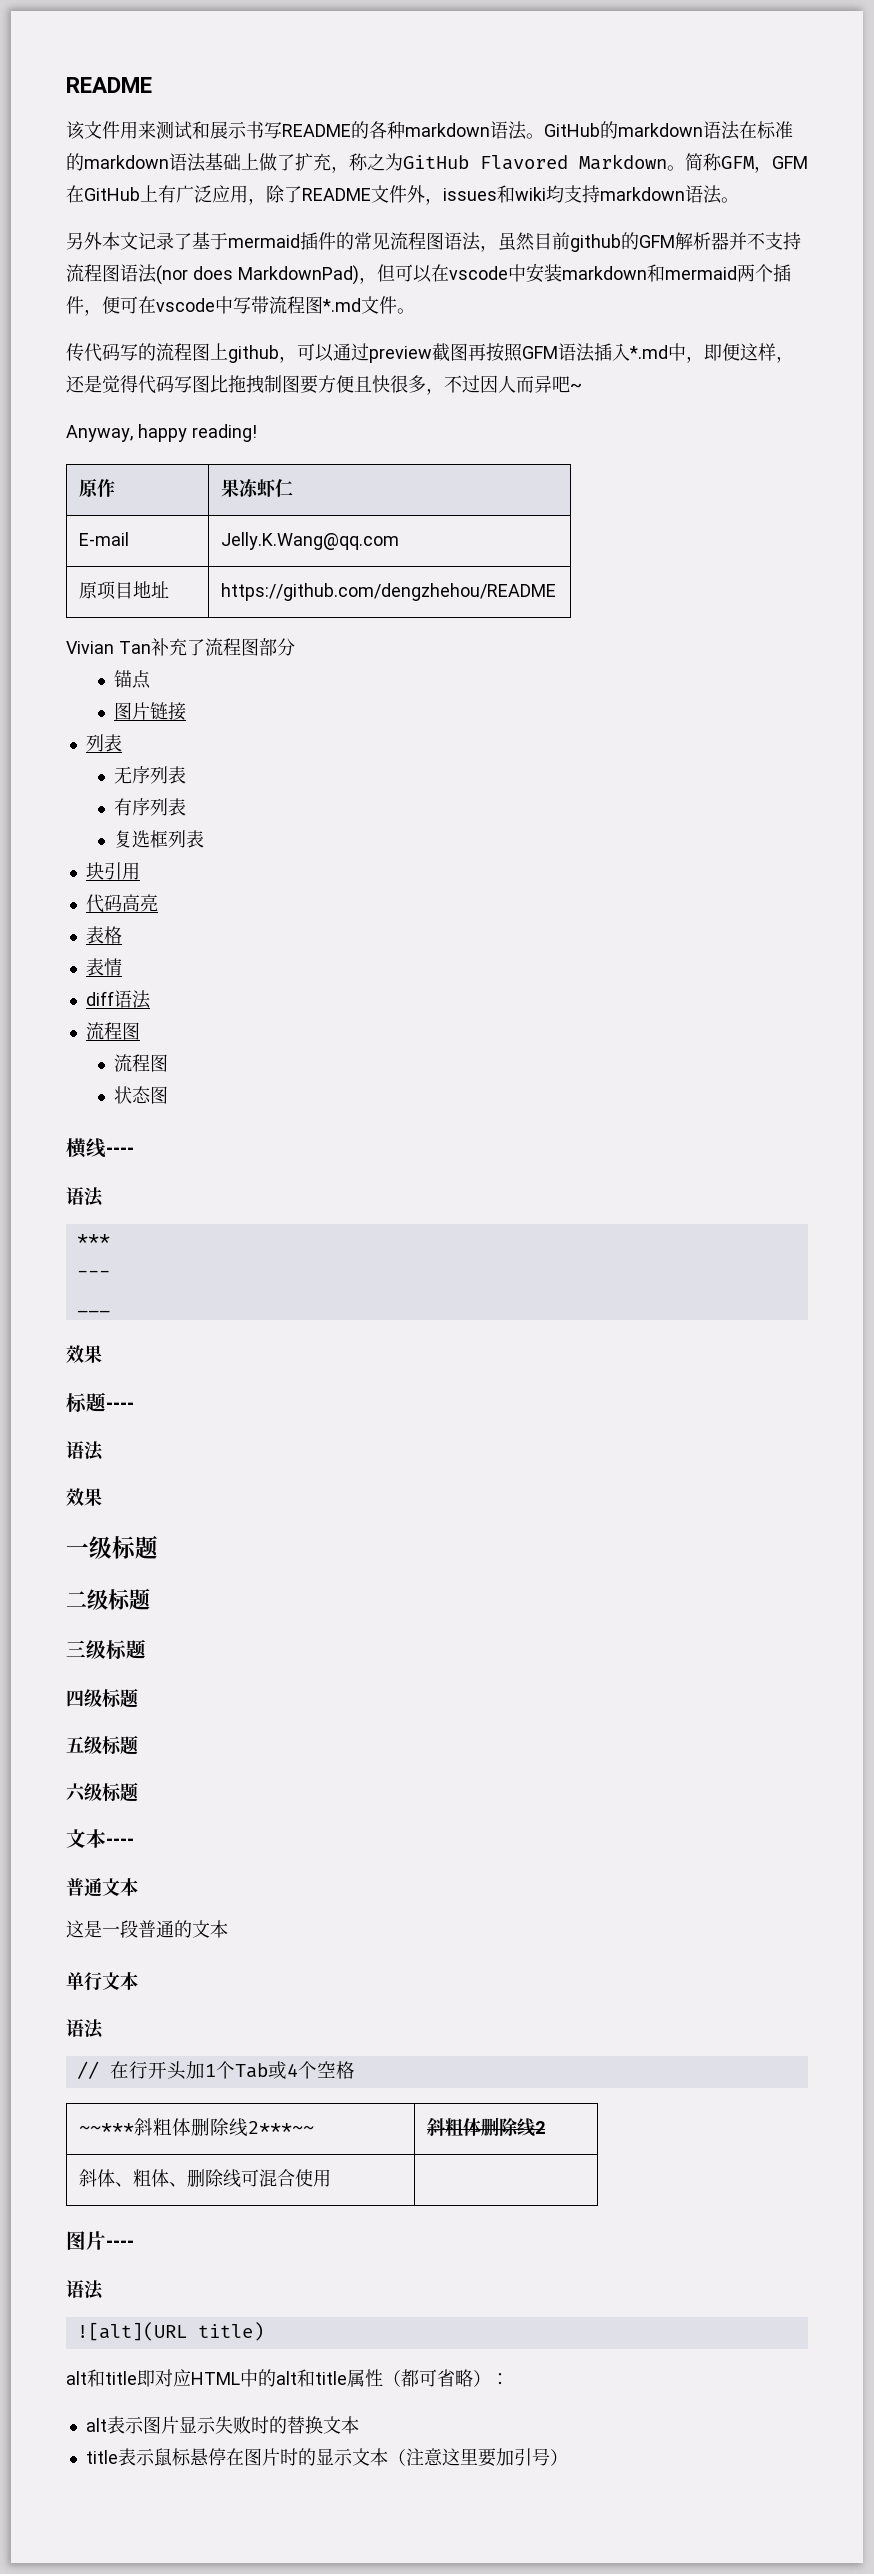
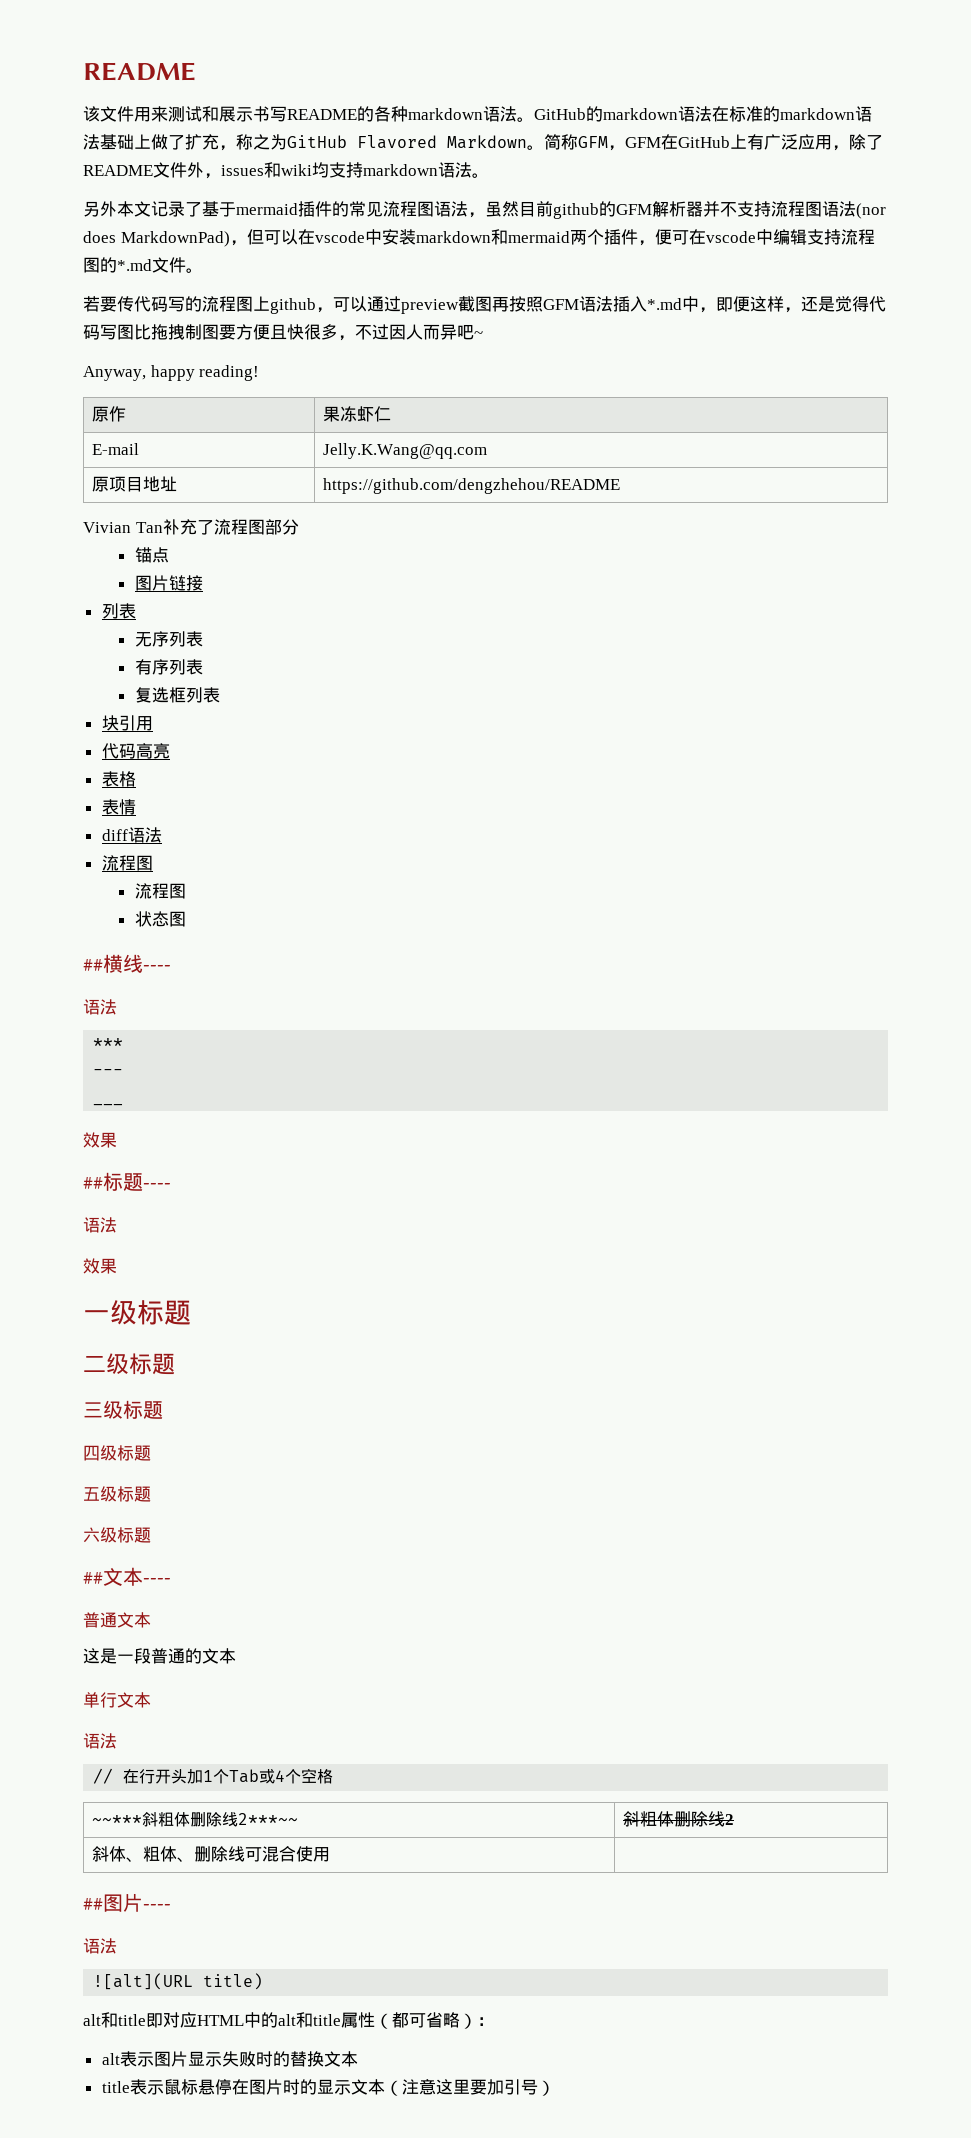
- 另外本文记录了基于mermaid插件的常见流程图语法，虽然目前github的GFM解析器并不支持流程图语法(nor does MarkdownPad)，但可以在vscode中安装markdown和mermaid两个插件，便可在vscode中写带流程图*.md文件。
+ 另外本文记录了基于mermaid插件的常见流程图语法，虽然目前github的GFM解析器并不支持流程图语法(nor does MarkdownPad)，但可以在vscode中安装markdown和mermaid两个插件，便可在vscode中编辑支持流程图的*.md文件。
- 传代码写的流程图上github，可以通过preview截图再按照GFM语法插入*.md中，即便这样，还是觉得代码写图比拖拽制图要方便且快很多，不过因人而异吧~
+ 若要传代码写的流程图上github，可以通过preview截图再按照GFM语法插入*.md中，即便这样，还是觉得代码写图比拖拽制图要方便且快很多，不过因人而异吧~
- 横线----
+ ##横线----
- 标题----
+ ##标题----
- 文本----
+ ##文本----
- 图片----
+ ##图片----

